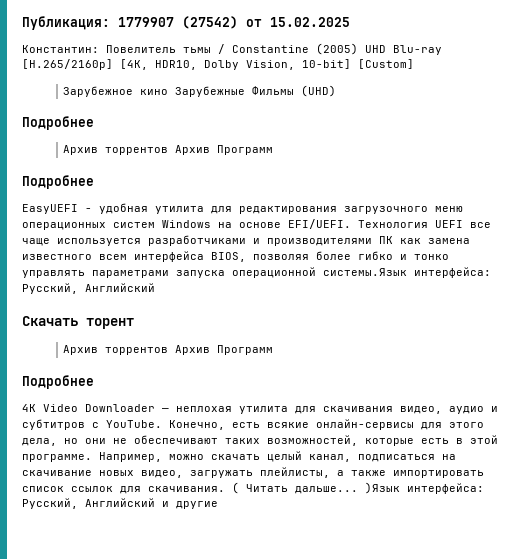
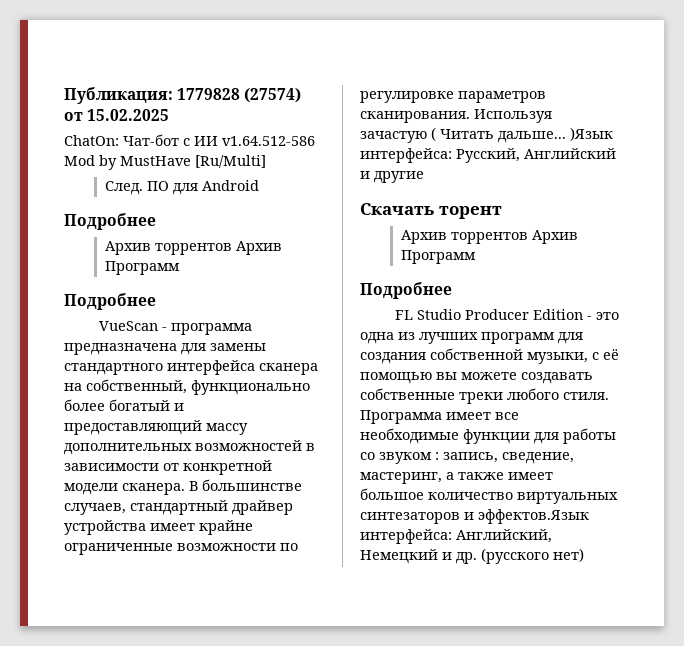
- Публикация: 1779907 (27542) от 15.02.2025
+ Публикация: 1779828 (27574) от 15.02.2025
- Константин: Повелитель тьмы / Constantine (2005) UHD Blu-ray [H.265/2160p] [4K, HDR10, Dolby Vision, 10-bit] [Custom]
- Зарубежное кино Зарубежные Фильмы (UHD)
+ ChatOn: Чат-бот с ИИ v1.64.512-586 Mod by MustHave [Ru/Multi]
+ След. ПО для Android
- EasyUEFI - удобная утилита для редактирования загрузочного меню операционных систем Windows на основе EFI/UEFI. Технология UEFI все чаще используется разработчиками и производителями ПК как замена известного всем интерфейса BIOS, позволяя более гибко и тонко управлять параметрами запуска операционной системы.Язык интерфейса: Русский, Английский
+ VueScan - программа предназначена для замены стандартного интерфейса сканера на собственный, функционально более богатый и предоставляющий массу дополнительных возможностей в зависимости от конкретной модели сканера. В большинстве случаев, стандартный драйвер устройства имеет крайне ограниченные возможности по регулировке параметров сканирования. Используя зачастую ( Читать дальше... )Язык интерфейса: Русский, Английский и другие
- 4K Video Downloader — неплохая утилита для скачивания видео, аудио и субтитров с YouTube. Конечно, есть всякие онлайн-сервисы для этого дела, но они не обеспечивают таких возможностей, которые есть в этой программе. Например, можно скачать целый канал, подписаться на скачивание новых видео, загружать плейлисты, а также импортировать список ссылок для скачивания. ( Читать дальше... )Язык интерфейса: Русский, Английский и другие
+ FL Studio Producer Edition - это одна из лучших программ для создания собственной музыки, с её помощью вы можете создавать собственные треки любого стиля. Программа имеет все необходимые функции для работы со звуком : запись, сведение, мастеринг, а также имеет большое количество виртуальных синтезаторов и эффектов.Язык интерфейса: Английский, Немецкий и др. (русского нет)

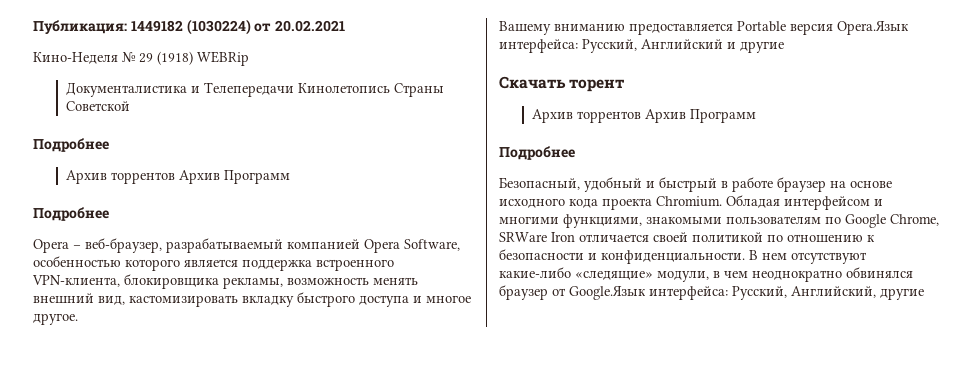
- Публикация: 1779828 (27574) от 15.02.2025
- ChatOn: Чат-бот с ИИ v1.64.512-586 Mod by MustHave [Ru/Multi]
- След. ПО для Android
+ Публикация: 1449182 (1030224) от 20.02.2021
+ Кино-Неделя № 29 (1918) WEBRip
+ Документалистика и Телепередачи Кинолетопись Страны Советской
- VueScan - программа предназначена для замены стандартного интерфейса сканера на собственный, функционально более богатый и предоставляющий массу дополнительных возможностей в зависимости от конкретной модели сканера. В большинстве случаев, стандартный драйвер устройства имеет крайне ограниченные возможности по регулировке параметров сканирования. Используя зачастую ( Читать дальше... )Язык интерфейса: Русский, Английский и другие
+ Opera – веб-браузер, разрабатываемый компанией Opera Software, особенностью которого является поддержка встроенного VPN-клиента, блокировщика рекламы, возможность менять внешний вид, кастомизировать вкладку быстрого доступа и многое другое.
+ Вашему вниманию предоставляется Portable версия Opera.Язык интерфейса: Русский, Английский и другие
- FL Studio Producer Edition - это одна из лучших программ для создания собственной музыки, с её помощью вы можете создавать собственные треки любого стиля. Программа имеет все необходимые функции для работы со звуком : запись, сведение, мастеринг, а также имеет большое количество виртуальных синтезаторов и эффектов.Язык интерфейса: Английский, Немецкий и др. (русского нет)
+ Безопасный, удобный и быстрый в работе браузер на основе исходного кода проекта Chromium. Обладая интерфейсом и многими функциями, знакомыми пользователям по Google Chrome, SRWare Iron отличается своей политикой по отношению к безопасности и конфиденциальности. В нем отсутствуют какие-либо «следящие» модули, в чем неоднократно обвинялся браузер от Google.Язык интерфейса: Русский, Английский, другие

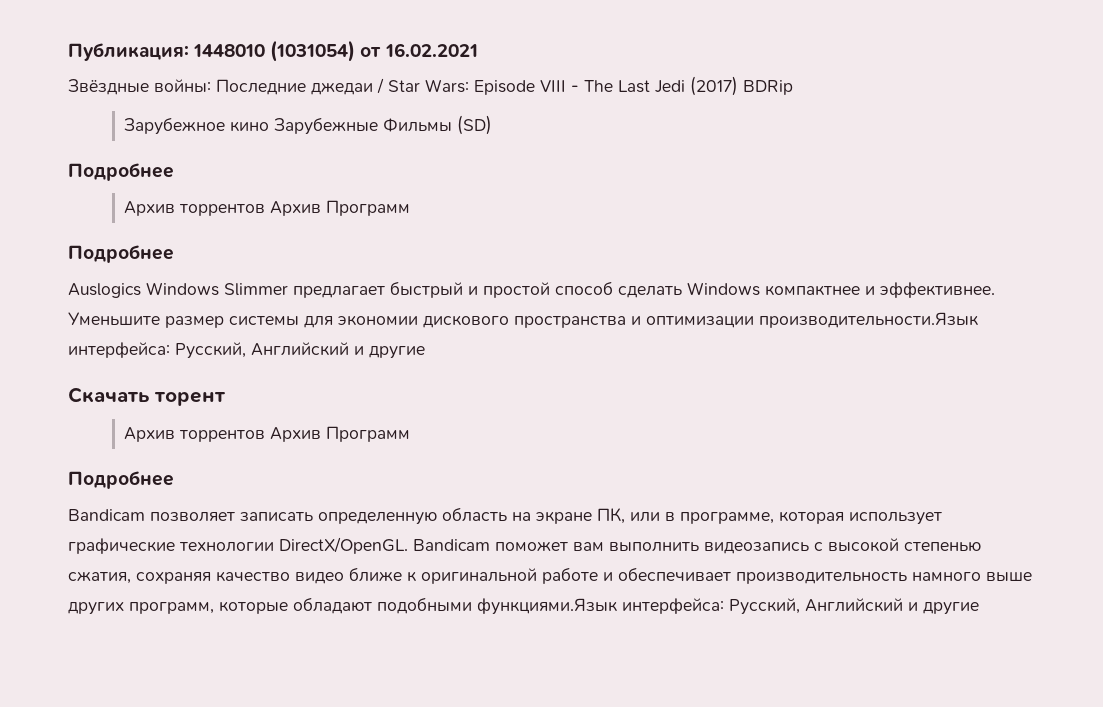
- Публикация: 1449182 (1030224) от 20.02.2021
- Кино-Неделя № 29 (1918) WEBRip
- Документалистика и Телепередачи Кинолетопись Страны Советской
+ Публикация: 1448010 (1031054) от 16.02.2021
+ Звёздные войны: Последние джедаи / Star Wars: Episode VIII - The Last Jedi (2017) BDRip
+ Зарубежное кино Зарубежные Фильмы (SD)
- Opera – веб-браузер, разрабатываемый компанией Opera Software, особенностью которого является поддержка встроенного VPN-клиента, блокировщика рекламы, возможность менять внешний вид, кастомизировать вкладку быстрого доступа и многое другое.
- Вашему вниманию предоставляется Portable версия Opera.Язык интерфейса: Русский, Английский и другие
+ Auslogics Windows Slimmer предлагает быстрый и простой способ сделать Windows компактнее и эффективнее. Уменьшите размер системы для экономии дискового пространства и оптимизации производительности.Язык интерфейса: Русский, Английский и другие
- Безопасный, удобный и быстрый в работе браузер на основе исходного кода проекта Chromium. Обладая интерфейсом и многими функциями, знакомыми пользователям по Google Chrome, SRWare Iron отличается своей политикой по отношению к безопасности и конфиденциальности. В нем отсутствуют какие-либо «следящие» модули, в чем неоднократно обвинялся браузер от Google.Язык интерфейса: Русский, Английский, другие
+ Bandicam позволяет записать определенную область на экране ПК, или в программе, которая использует графические технологии DirectX/OpenGL. Bandicam поможет вам выполнить видеозапись с высокой степенью сжатия, сохраняя качество видео ближе к оригинальной работе и обеспечивает производительность намного выше других программ, которые обладают подобными функциями.Язык интерфейса: Русский, Английский и другие

